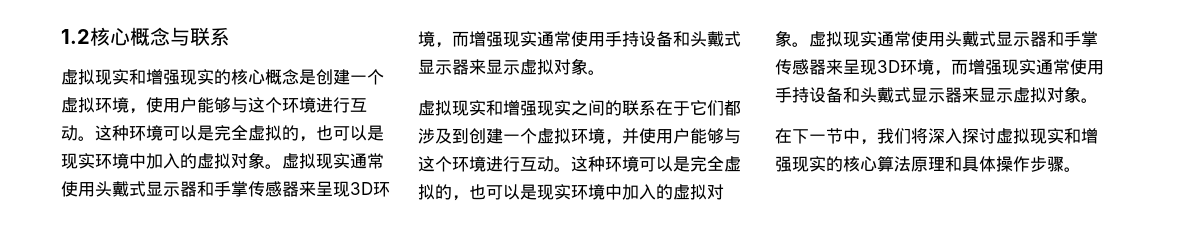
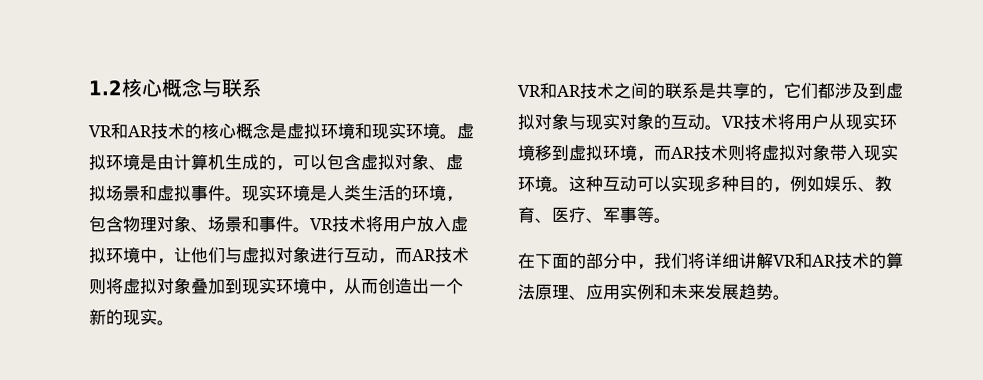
- 虚拟现实和增强现实的核心概念是创建一个虚拟环境，使用户能够与这个环境进行互动。这种环境可以是完全虚拟的，也可以是现实环境中加入的虚拟对象。虚拟现实通常使用头戴式显示器和手掌传感器来呈现3D环境，而增强现实通常使用手持设备和头戴式显示器来显示虚拟对象。
- 虚拟现实和增强现实之间的联系在于它们都涉及到创建一个虚拟环境，并使用户能够与这个环境进行互动。这种环境可以是完全虚拟的，也可以是现实环境中加入的虚拟对象。虚拟现实通常使用头戴式显示器和手掌传感器来呈现3D环境，而增强现实通常使用手持设备和头戴式显示器来显示虚拟对象。
+ VR和AR技术的核心概念是虚拟环境和现实环境。虚拟环境是由计算机生成的，可以包含虚拟对象、虚拟场景和虚拟事件。现实环境是人类生活的环境，包含物理对象、场景和事件。VR技术将用户放入虚拟环境中，让他们与虚拟对象进行互动，而AR技术则将虚拟对象叠加到现实环境中，从而创造出一个新的现实。
+ VR和AR技术之间的联系是共享的，它们都涉及到虚拟对象与现实对象的互动。VR技术将用户从现实环境移到虚拟环境，而AR技术则将虚拟对象带入现实环境。这种互动可以实现多种目的，例如娱乐、教育、医疗、军事等。
- 在下一节中，我们将深入探讨虚拟现实和增强现实的核心算法原理和具体操作步骤。
+ 在下面的部分中，我们将详细讲解VR和AR技术的算法原理、应用实例和未来发展趋势。

